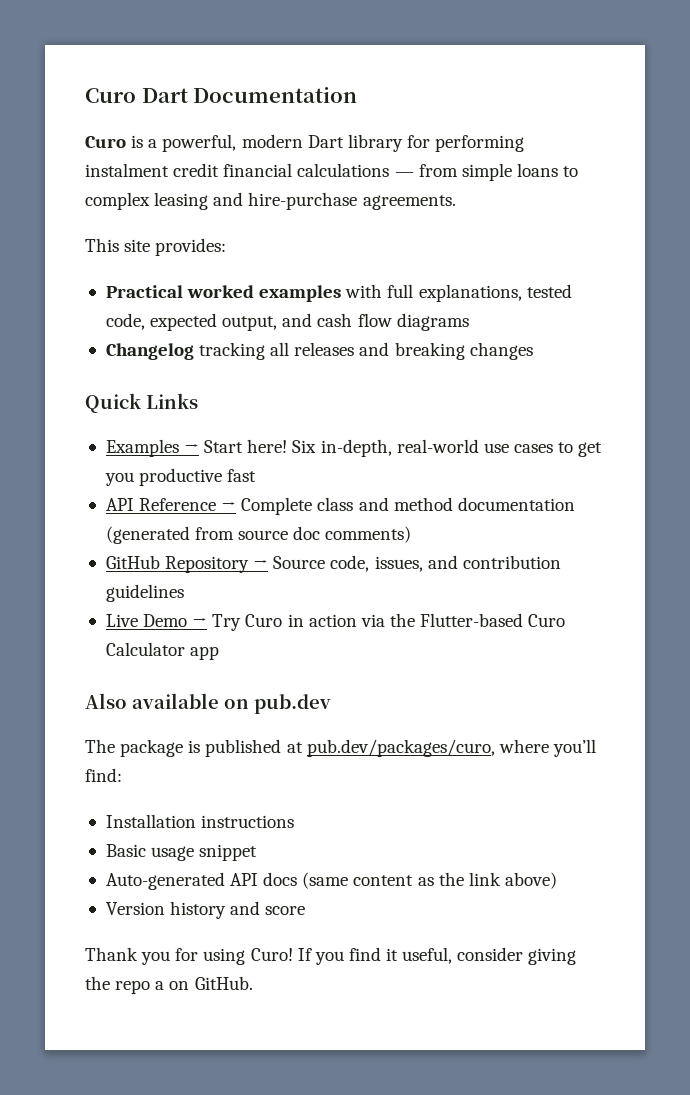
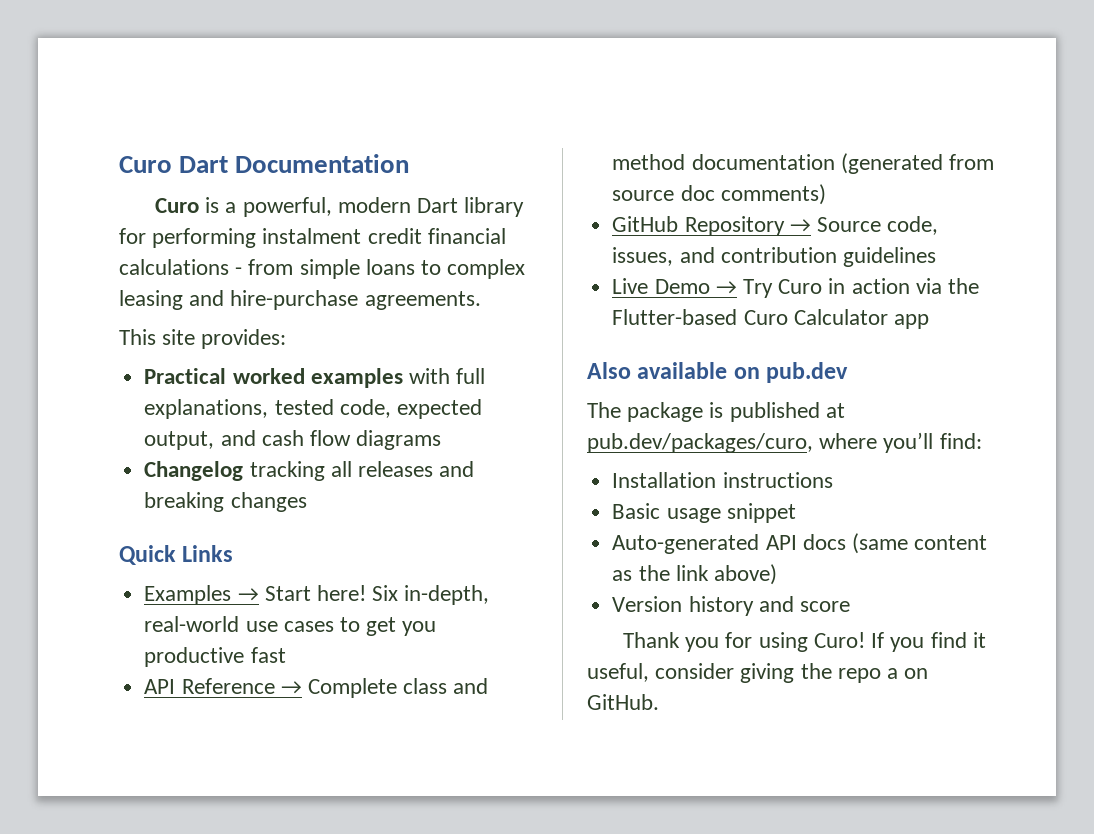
- Curo is a powerful, modern Dart library for performing instalment credit financial calculations — from simple loans to complex leasing and hire-purchase agreements.
+ Curo is a powerful, modern Dart library for performing instalment credit financial calculations - from simple loans to complex leasing and hire-purchase agreements.

